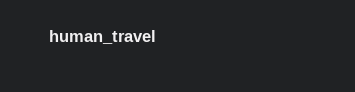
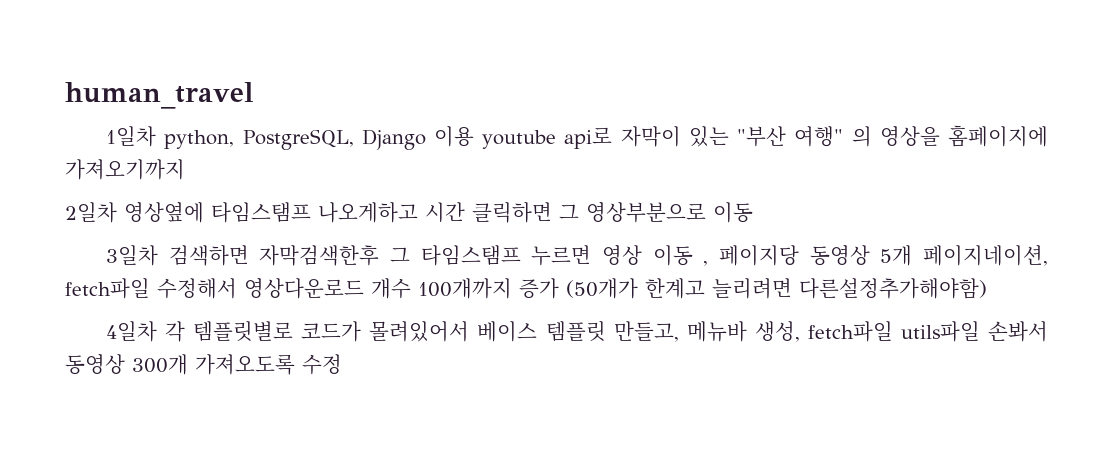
+ 1일차 python, PostgreSQL, Django 이용 youtube api로 자막이 있는 "부산 여행" 의 영상을 홈페이지에 가져오기까지
+ 2일차 영상옆에 타임스탬프 나오게하고 시간 클릭하면 그 영상부분으로 이동
+ 3일차 검색하면 자막검색한후 그 타임스탬프 누르면 영상 이동 , 페이지당 동영상 5개 페이지네이션, fetch파일 수정해서 영상다운로드 개수 100개까지 증가 (50개가 한계고 늘리려면 다른설정추가해야함)
+ 4일차 각 템플릿별로 코드가 몰려있어서 베이스 템플릿 만들고, 메뉴바 생성, fetch파일 utils파일 손봐서 동영상 300개 가져오도록 수정

